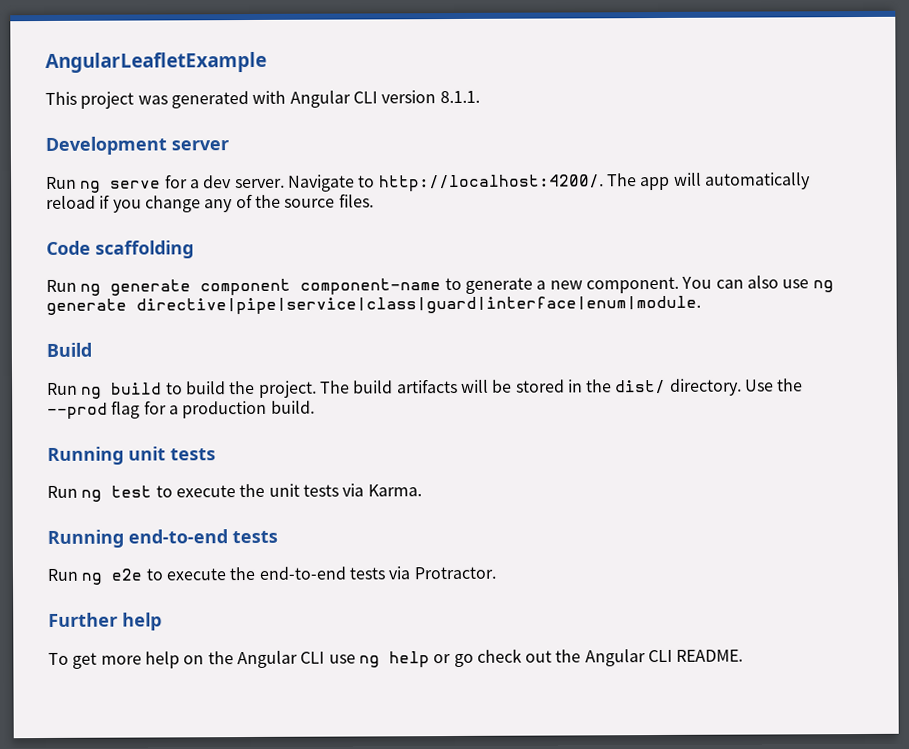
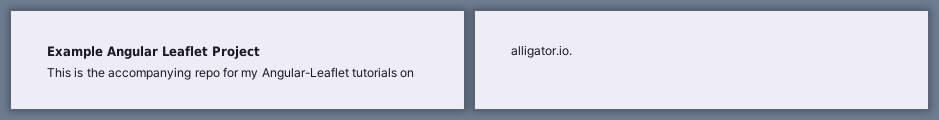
- AngularLeafletExample
- This project was generated with Angular CLI version 8.1.1.
- Development server
- Run ng serve for a dev server. Navigate to http://localhost:4200/. The app will automatically reload if you change any of the source files.
- Code scaffolding
- Run ng generate component component-name to generate a new component. You can also use ng generate directive|pipe|service|class|guard|interface|enum|module.
- Build
- Run ng build to build the project. The build artifacts will be stored in the dist/ directory. Use the --prod flag for a production build.
- Running unit tests
- Run ng test to execute the unit tests via Karma.
- Running end-to-end tests
- Run ng e2e to execute the end-to-end tests via Protractor.
- Further help
- To get more help on the Angular CLI use ng help or go check out the Angular CLI README.
+ Example Angular Leaflet Project
+ This is the accompanying repo for my Angular-Leaflet tutorials on alligator.io.

